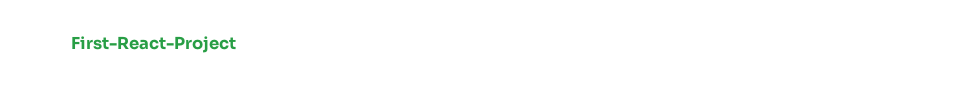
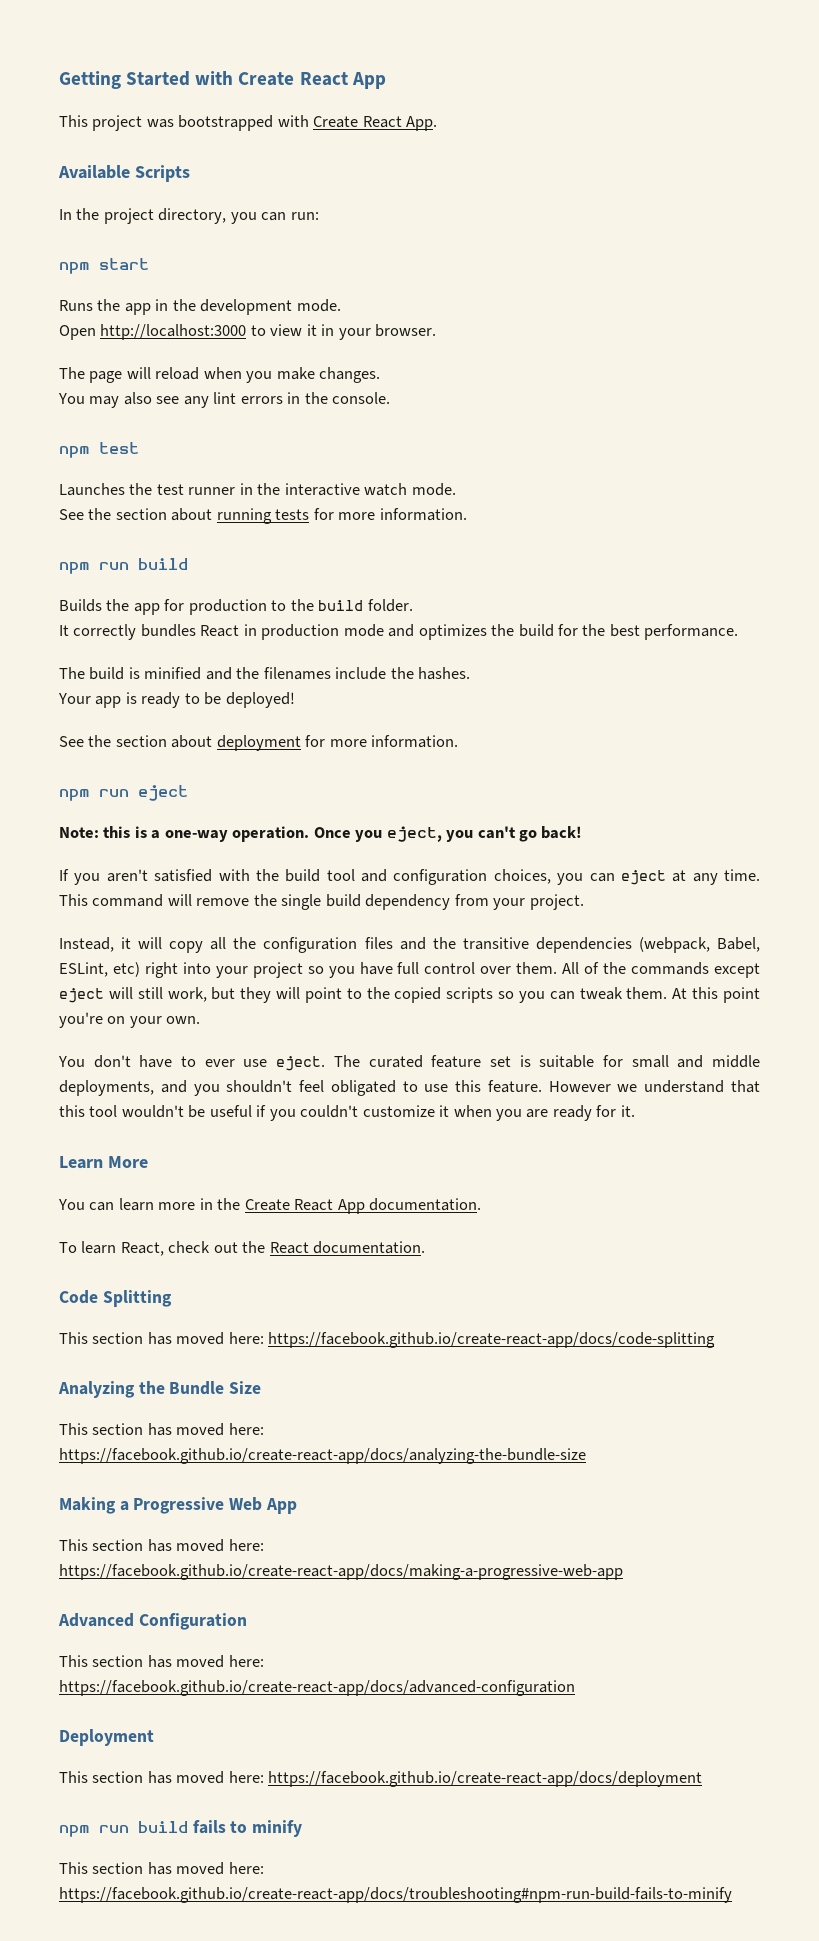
- First-React-Project
+ Getting Started with Create React App
+ This project was bootstrapped with Create React App.
+ Available Scripts
+ In the project directory, you can run:
+ npm start
+ Runs the app in the development mode.
+ Open http://localhost:3000 to view it in your browser.
+ The page will reload when you make changes.
+ You may also see any lint errors in the console.
+ npm test
+ Launches the test runner in the interactive watch mode.
+ See the section about running tests for more information.
+ npm run build
+ Builds the app for production to the build folder.
+ It correctly bundles React in production mode and optimizes the build for the best performance.
+ The build is minified and the filenames include the hashes.
+ Your app is ready to be deployed!
+ See the section about deployment for more information.
+ npm run eject
+ Note: this is a one-way operation. Once you eject, you can't go back!
+ If you aren't satisfied with the build tool and configuration choices, you can eject at any time. This command will remove the single build dependency from your project.
+ Instead, it will copy all the configuration files and the transitive dependencies (webpack, Babel, ESLint, etc) right into your project so you have full control over them. All of the commands except eject will still work, but they will point to the copied scripts so you can tweak them. At this point you're on your own.
+ You don't have to ever use eject. The curated feature set is suitable for small and middle deployments, and you shouldn't feel obligated to use this feature. However we understand that this tool wouldn't be useful if you couldn't customize it when you are ready for it.
+ Learn More
+ You can learn more in the Create React App documentation.
+ To learn React, check out the React documentation.
+ Code Splitting
+ This section has moved here: https://facebook.github.io/create-react-app/docs/code-splitting
+ Analyzing the Bundle Size
+ This section has moved here: https://facebook.github.io/create-react-app/docs/analyzing-the-bundle-size
+ Making a Progressive Web App
+ This section has moved here: https://facebook.github.io/create-react-app/docs/making-a-progressive-web-app
+ Advanced Configuration
+ This section has moved here: https://facebook.github.io/create-react-app/docs/advanced-configuration
+ Deployment
+ This section has moved here: https://facebook.github.io/create-react-app/docs/deployment
+ npm run build fails to minify
+ This section has moved here: https://facebook.github.io/create-react-app/docs/troubleshooting#npm-run-build-fails-to-minify

